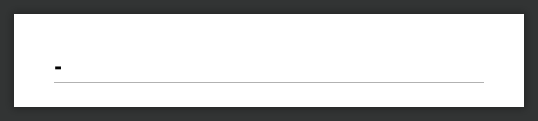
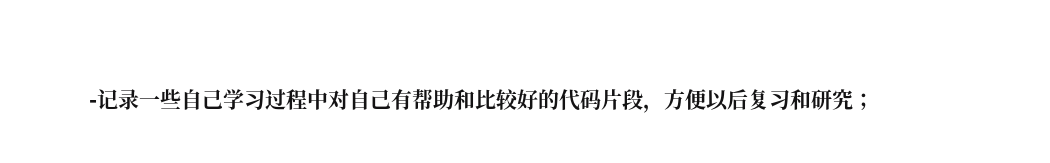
- -
+ -记录一些自己学习过程中对自己有帮助和比较好的代码片段，方便以后复习和研究；

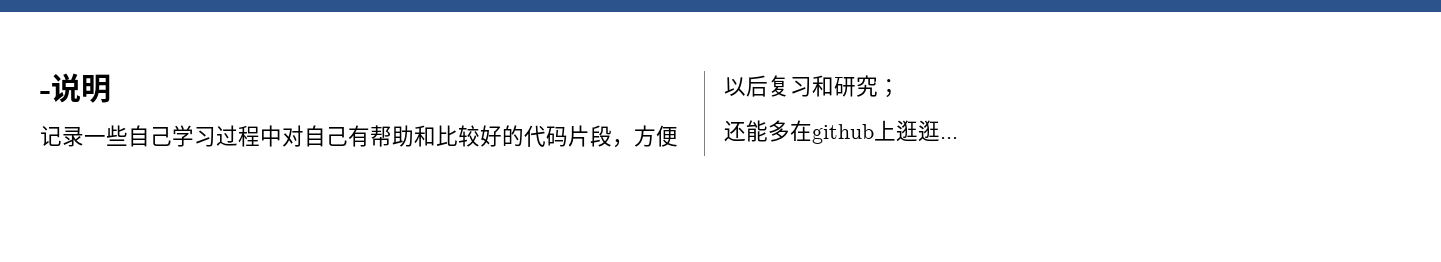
- -记录一些自己学习过程中对自己有帮助和比较好的代码片段，方便以后复习和研究；
+ -说明
+ 记录一些自己学习过程中对自己有帮助和比较好的代码片段，方便以后复习和研究；
+ 还能多在github上逛逛...

